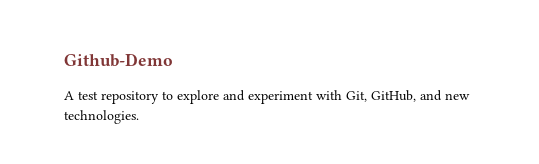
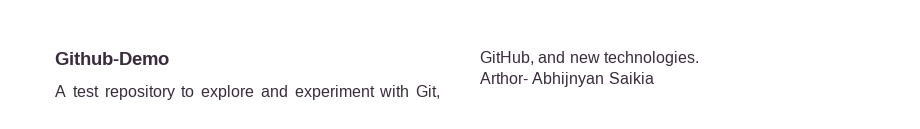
+ Arthor- Abhijnyan Saikia

